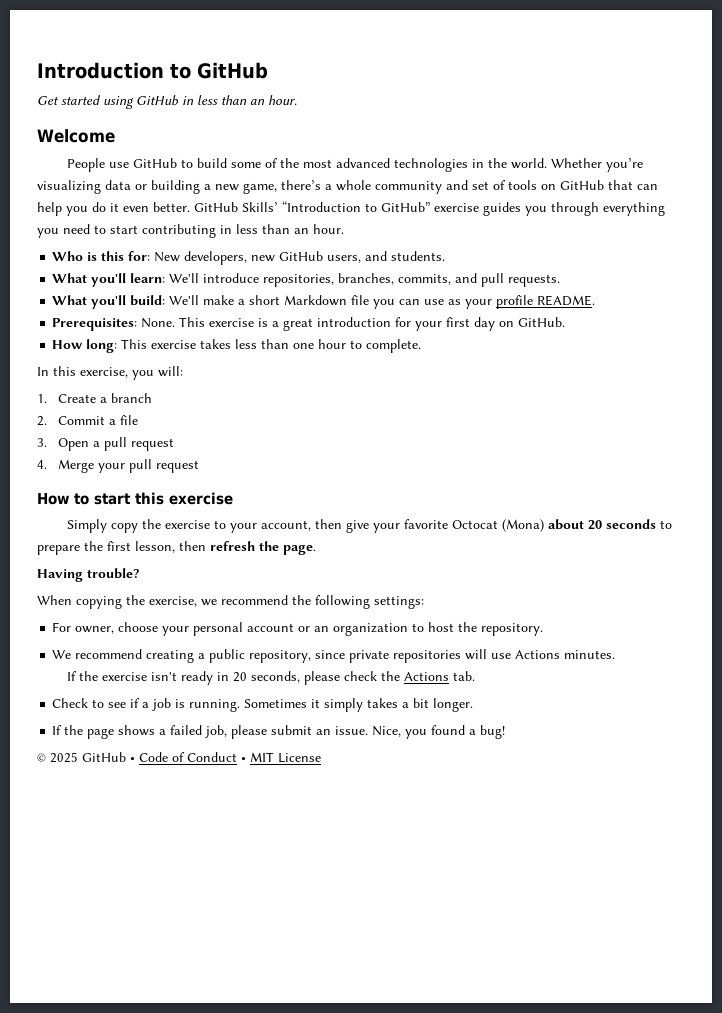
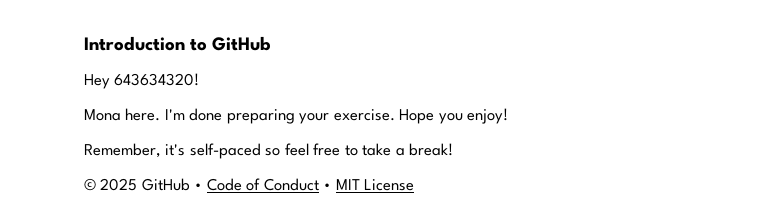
- Get started using GitHub in less than an hour.
- Welcome
- People use GitHub to build some of the most advanced technologies in the world. Whether you’re visualizing data or building a new game, there’s a whole community and set of tools on GitHub that can help you do it even better. GitHub Skills’ “Introduction to GitHub” exercise guides you through everything you need to start contributing in less than an hour.
- Who is this for: New developers, new GitHub users, and students.
- What you'll learn: We'll introduce repositories, branches, commits, and pull requests.
- What you'll build: We'll make a short Markdown file you can use as your profile README.
- Prerequisites: None. This exercise is a great introduction for your first day on GitHub.
- How long: This exercise takes less than one hour to complete.
- In this exercise, you will:
- 1. Create a branch
- 2. Commit a file
- 3. Open a pull request
- 4. Merge your pull request
- How to start this exercise
- Simply copy the exercise to your account, then give your favorite Octocat (Mona) about 20 seconds to prepare the first lesson, then refresh the page.
- Having trouble?
- When copying the exercise, we recommend the following settings:
- For owner, choose your personal account or an organization to host the repository.
- We recommend creating a public repository, since private repositories will use Actions minutes.
- If the exercise isn't ready in 20 seconds, please check the Actions tab.
- Check to see if a job is running. Sometimes it simply takes a bit longer.
- If the page shows a failed job, please submit an issue. Nice, you found a bug!
+ Hey 643634320!
+ Mona here. I'm done preparing your exercise. Hope you enjoy!
+ Remember, it's self-paced so feel free to take a break!

